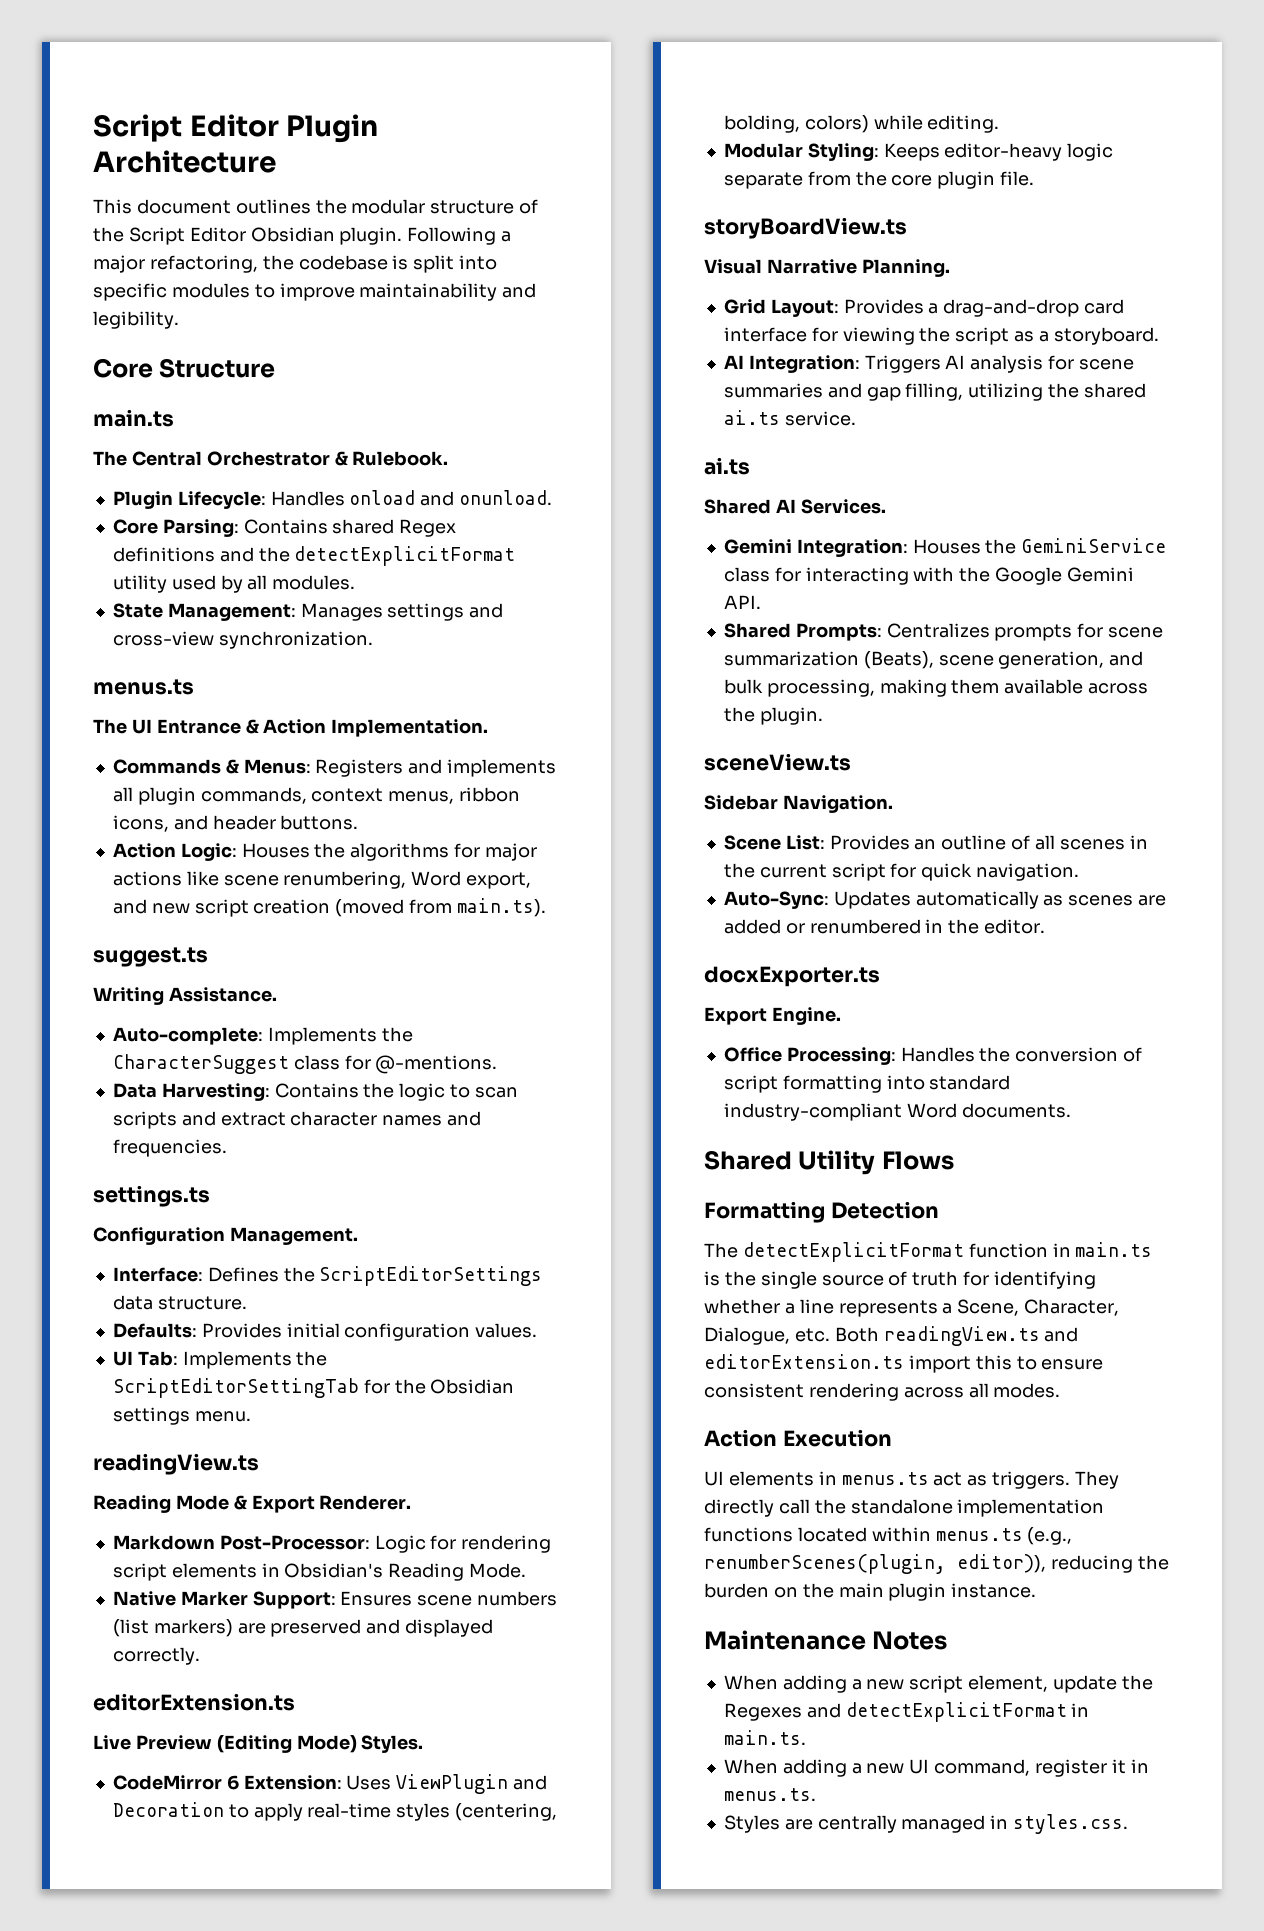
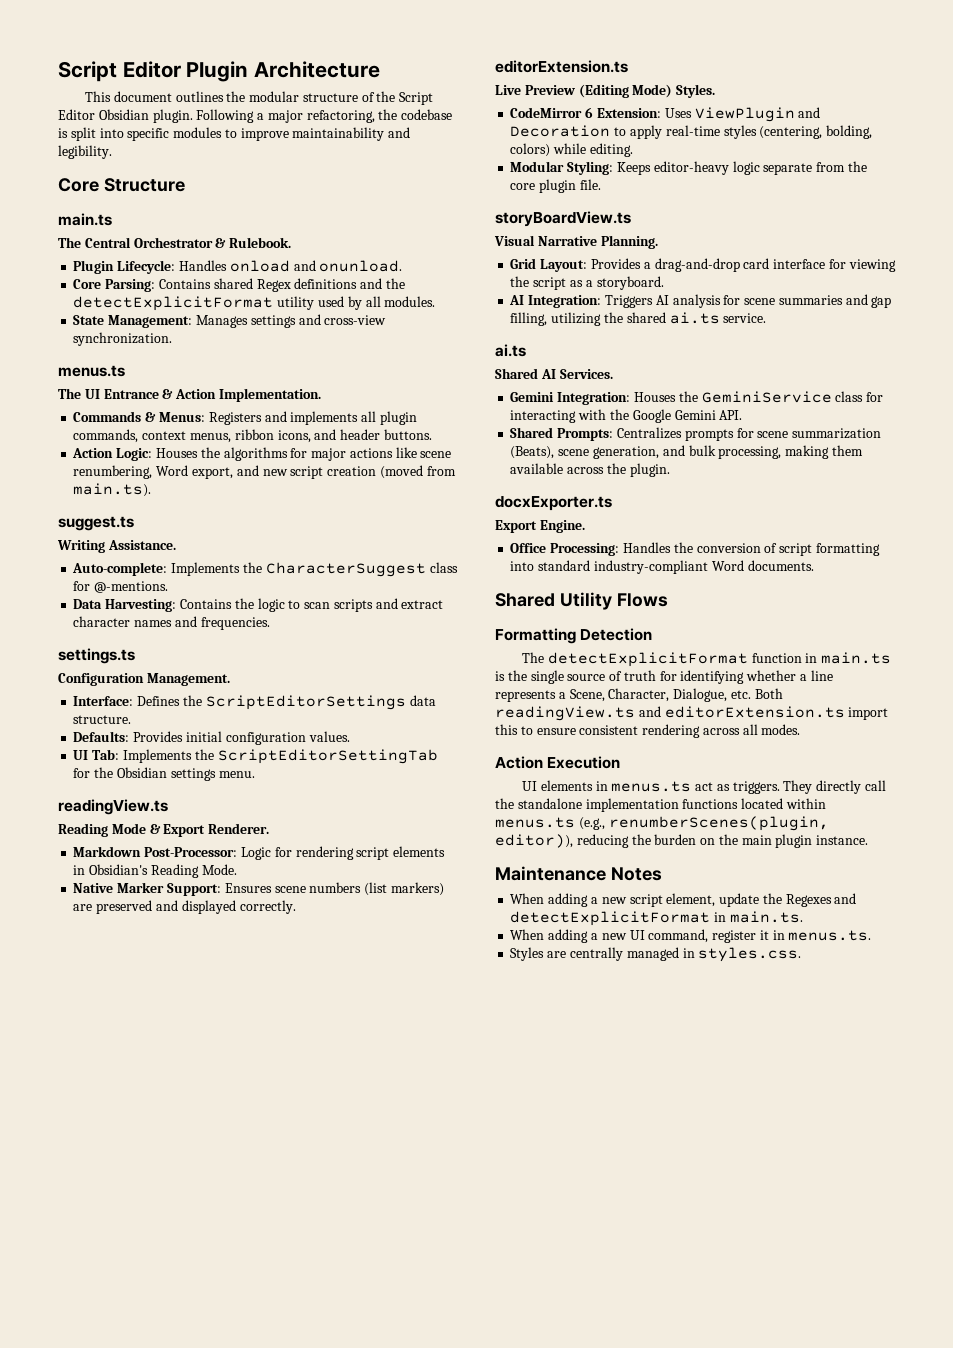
- sceneView.ts
- Sidebar Navigation.
- Scene List: Provides an outline of all scenes in the current script for quick navigation.
- Auto-Sync: Updates automatically as scenes are added or renumbered in the editor.

